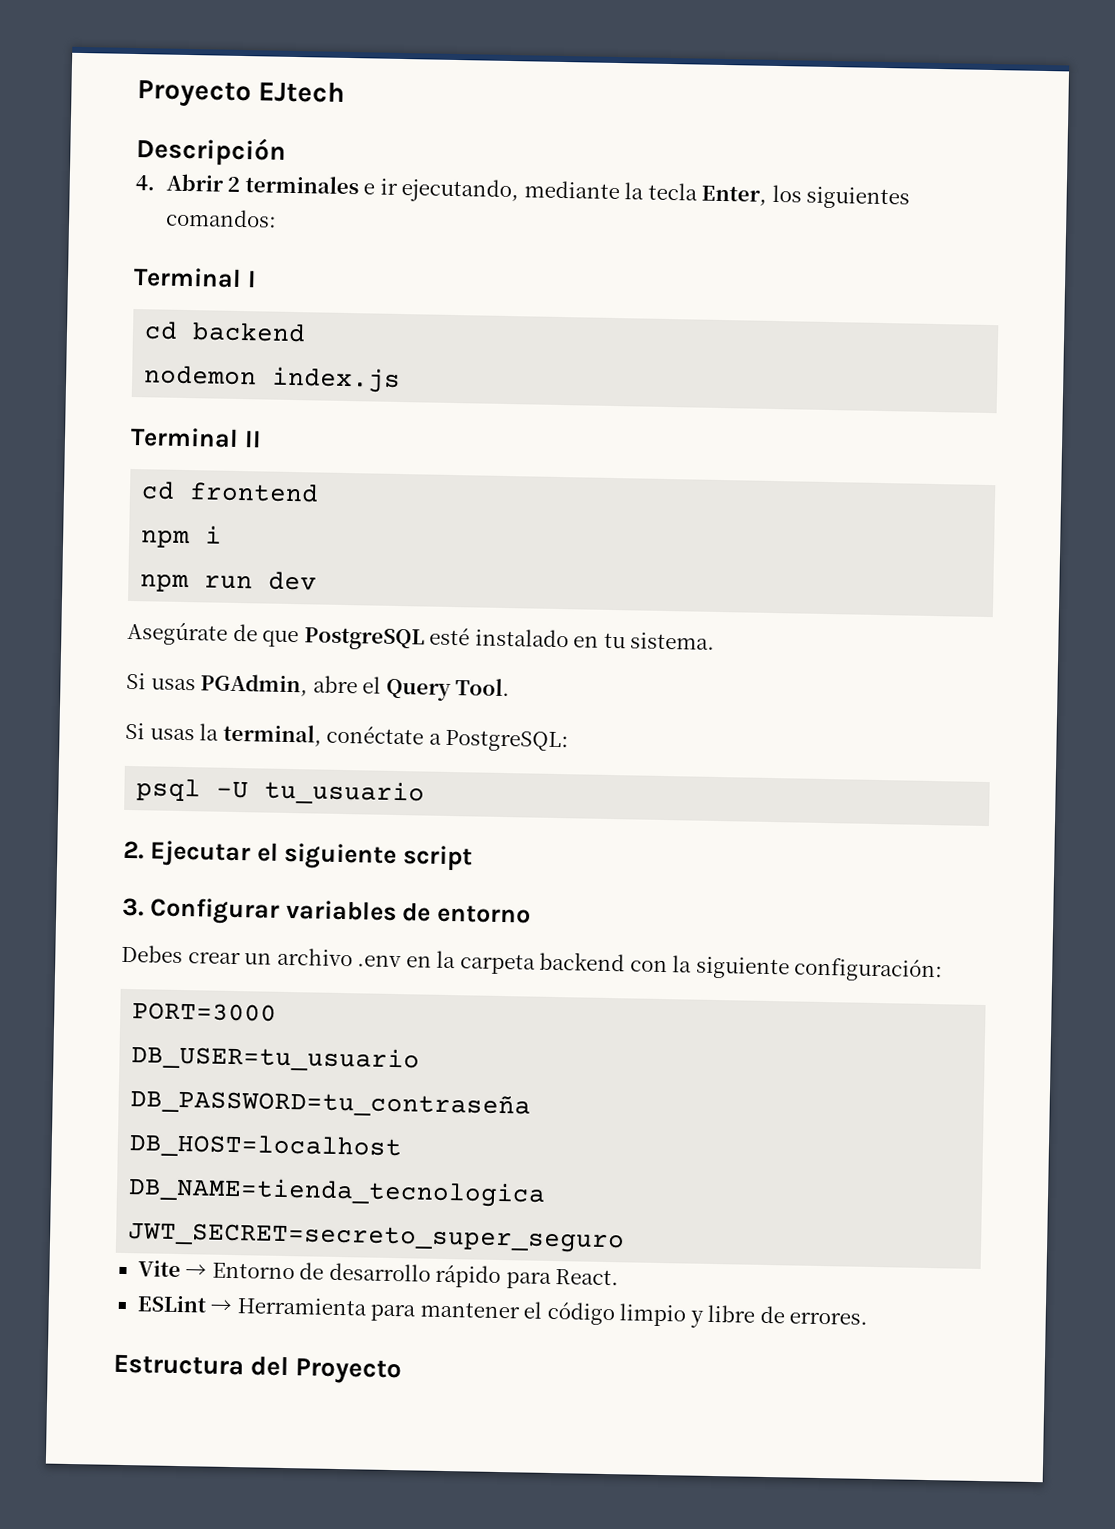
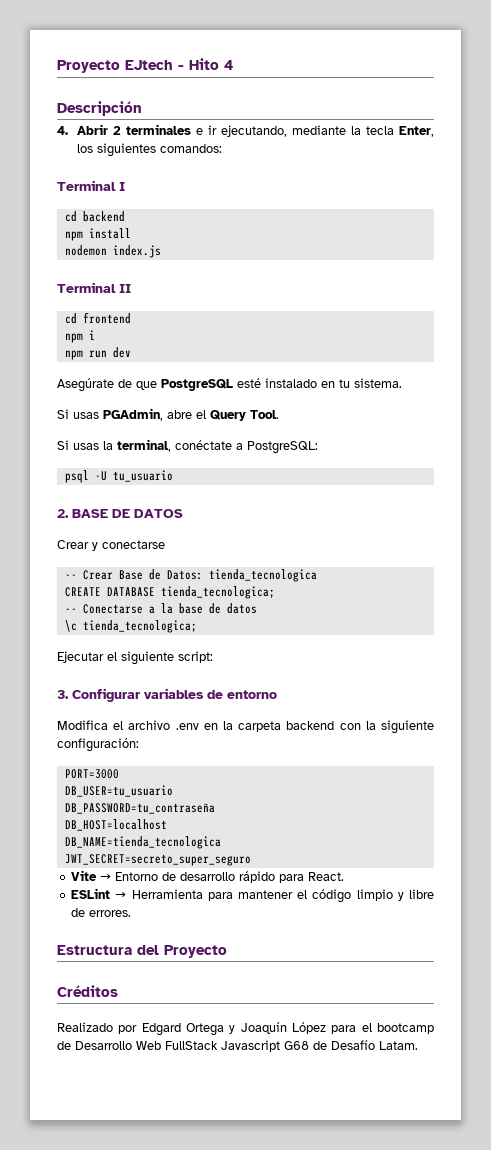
- Proyecto EJtech
+ Proyecto EJtech - Hito 4
+ npm install
- 2. Ejecutar el siguiente script
+ 2. BASE DE DATOS
+ Crear y conectarse
+ -- Crear Base de Datos: tienda_tecnologica
+ CREATE DATABASE tienda_tecnologica;
+ -- Conectarse a la base de datos
+ \c tienda_tecnologica;
+ Ejecutar el siguiente script:
- Debes crear un archivo .env en la carpeta backend con la siguiente configuración:
+ Modifica el archivo .env en la carpeta backend con la siguiente configuración:
+ Créditos
+ Realizado por Edgard Ortega y Joaquín López para el bootcamp de Desarrollo Web FullStack Javascript G68 de Desafío Latam.

